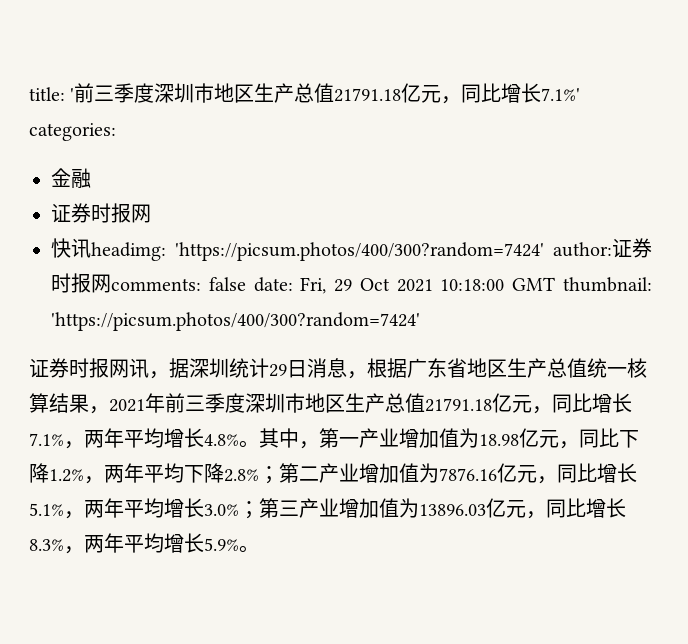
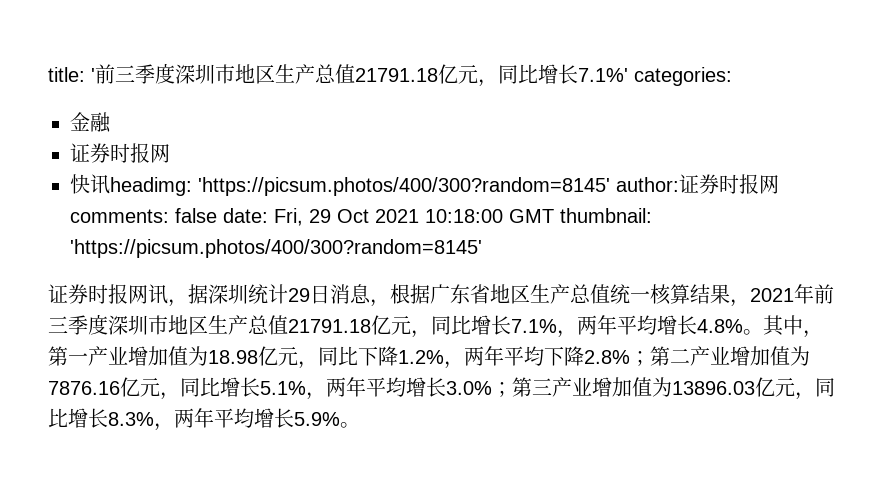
- 快讯headimg: 'https://picsum.photos/400/300?random=7424' author:证券时报网comments: false date: Fri, 29 Oct 2021 10:18:00 GMT thumbnail: 'https://picsum.photos/400/300?random=7424'
+ 快讯headimg: 'https://picsum.photos/400/300?random=8145' author:证券时报网comments: false date: Fri, 29 Oct 2021 10:18:00 GMT thumbnail: 'https://picsum.photos/400/300?random=8145'

